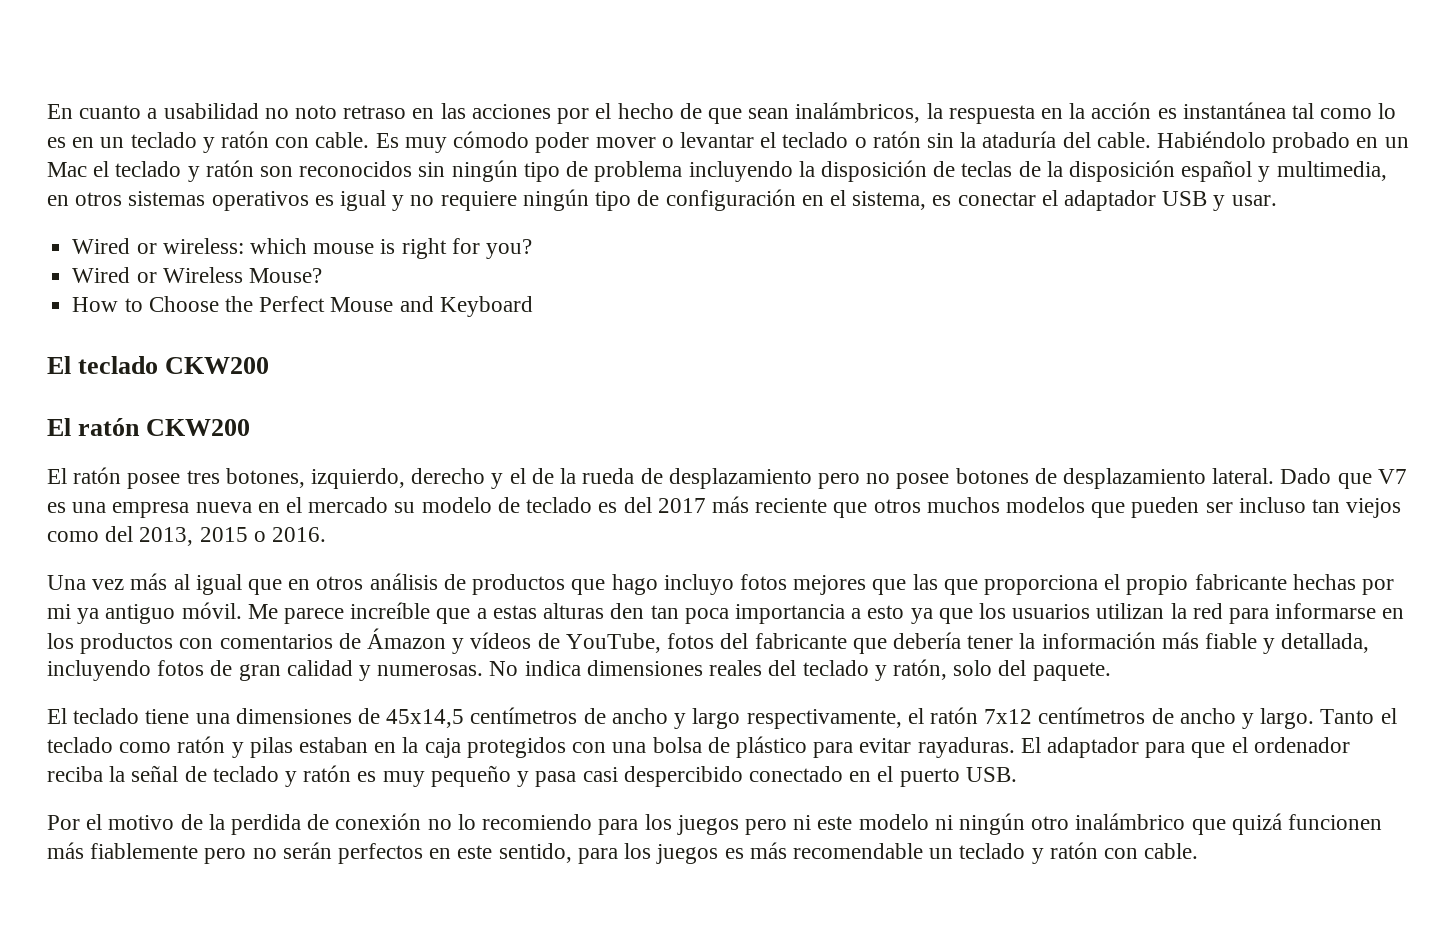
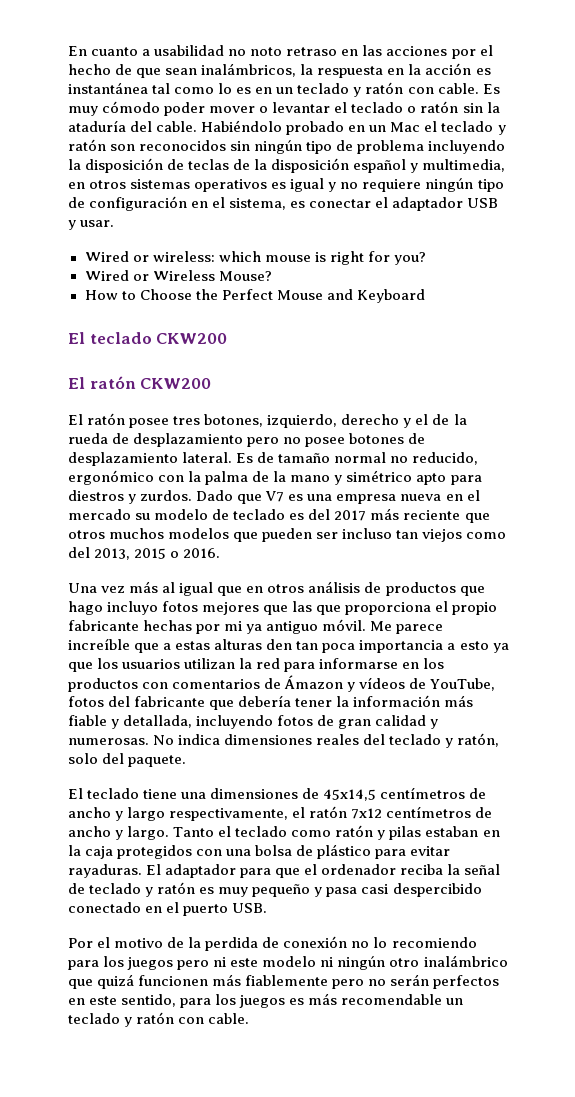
+ Es de tamaño normal no reducido, ergonómico con la palma de la mano y simétrico apto para diestros y zurdos.

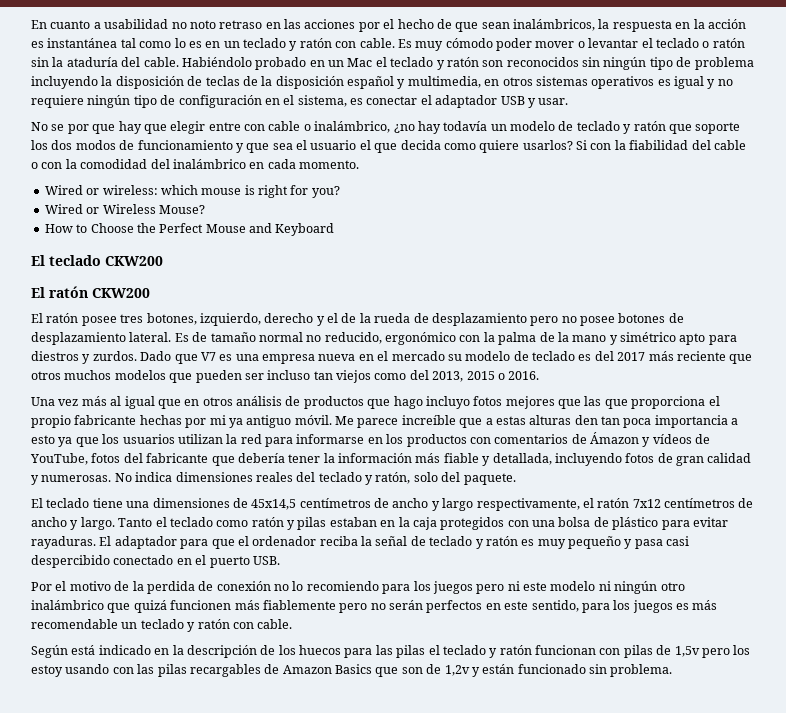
+ No se por que hay que elegir entre con cable o inalámbrico, ¿no hay todavía un modelo de teclado y ratón que soporte los dos modos de funcionamiento y que sea el usuario el que decida como quiere usarlos? Si con la fiabilidad del cable o con la comodidad del inalámbrico en cada momento.
+ Según está indicado en la descripción de los huecos para las pilas el teclado y ratón funcionan con pilas de 1,5v pero los estoy usando con las pilas recargables de Amazon Basics que son de 1,2v y están funcionado sin problema.

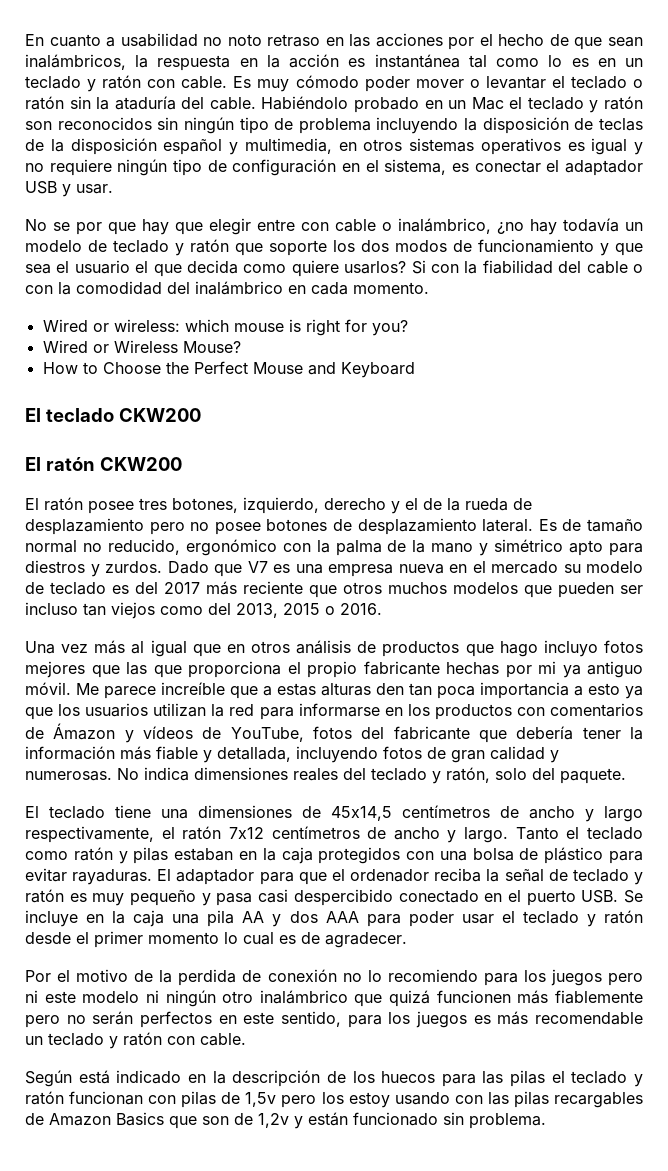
- El adaptador para que el ordenador reciba la señal de teclado y ratón es muy pequeño y pasa casi despercibido conectado en el puerto USB.
+ El adaptador para que el ordenador reciba la señal de teclado y ratón es muy pequeño y pasa casi despercibido conectado en el puerto USB. Se incluye en la caja una pila AA y dos AAA para poder usar el teclado y ratón desde el primer momento lo cual es de agradecer.

